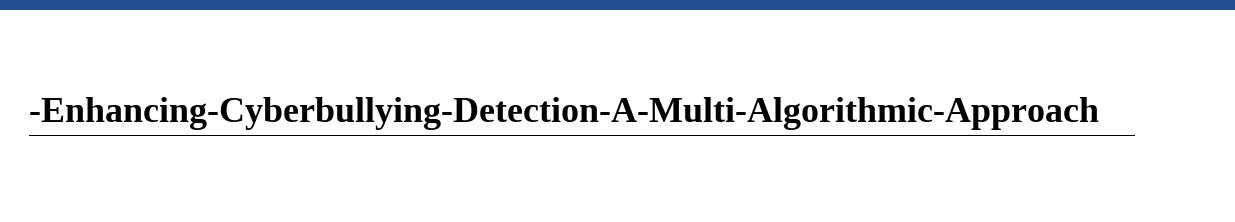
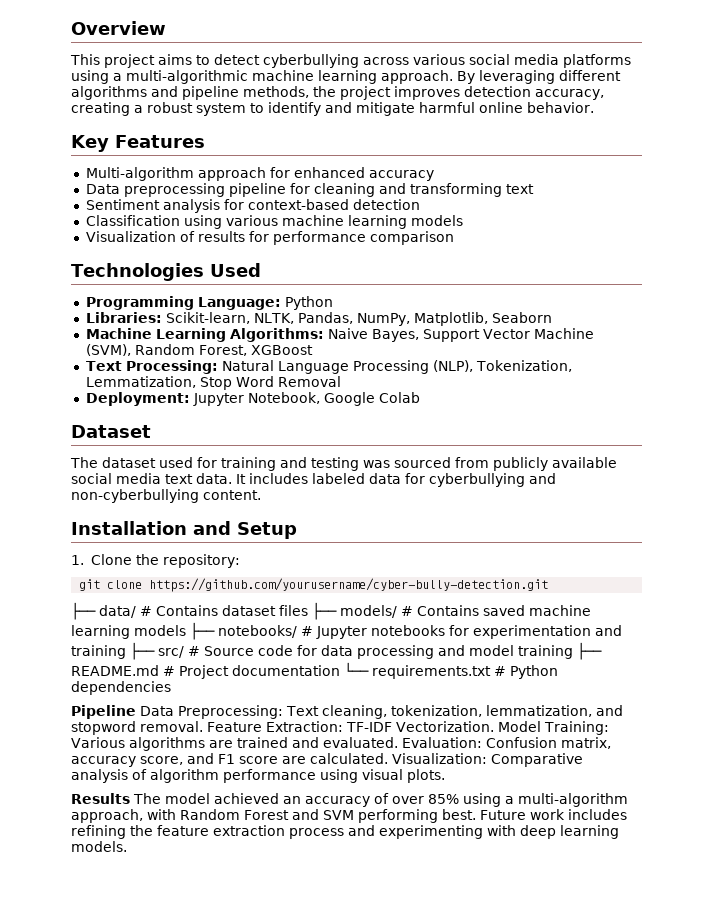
- -Enhancing-Cyberbullying-Detection-A-Multi-Algorithmic-Approach
+ Overview
+ This project aims to detect cyberbullying across various social media platforms using a multi-algorithmic machine learning approach. By leveraging different algorithms and pipeline methods, the project improves detection accuracy, creating a robust system to identify and mitigate harmful online behavior.
+ Key Features
+ Multi-algorithm approach for enhanced accuracy
+ Data preprocessing pipeline for cleaning and transforming text
+ Sentiment analysis for context-based detection
+ Classification using various machine learning models
+ Visualization of results for performance comparison
+ Technologies Used
+ Programming Language: Python
+ Libraries: Scikit-learn, NLTK, Pandas, NumPy, Matplotlib, Seaborn
+ Machine Learning Algorithms: Naive Bayes, Support Vector Machine (SVM), Random Forest, XGBoost
+ Text Processing: Natural Language Processing (NLP), Tokenization, Lemmatization, Stop Word Removal
+ Deployment: Jupyter Notebook, Google Colab
+ Dataset
+ The dataset used for training and testing was sourced from publicly available social media text data. It includes labeled data for cyberbullying and non-cyberbullying content.
+ Installation and Setup
+ 1. Clone the repository:
+ git clone https://github.com/yourusername/cyber-bully-detection.git
+ ├── data/ # Contains dataset files ├── models/ # Contains saved machine learning models ├── notebooks/ # Jupyter notebooks for experimentation and training ├── src/ # Source code for data processing and model training ├── README.md # Project documentation └── requirements.txt # Python dependencies
+ Pipeline Data Preprocessing: Text cleaning, tokenization, lemmatization, and stopword removal. Feature Extraction: TF-IDF Vectorization. Model Training: Various algorithms are trained and evaluated. Evaluation: Confusion matrix, accuracy score, and F1 score are calculated. Visualization: Comparative analysis of algorithm performance using visual plots.
+ Results The model achieved an accuracy of over 85% using a multi-algorithm approach, with Random Forest and SVM performing best. Future work includes refining the feature extraction process and experimenting with deep learning models.

